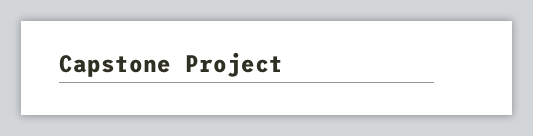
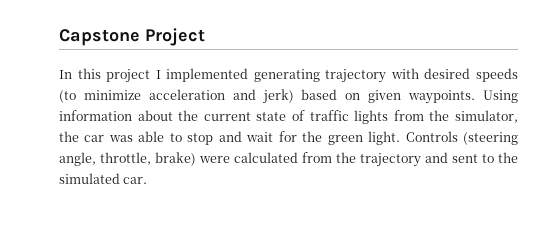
+ In this project I implemented generating trajectory with desired speeds (to minimize acceleration and jerk) based on given waypoints. Using information about the current state of traffic lights from the simulator, the car was able to stop and wait for the green light. Controls (steering angle, throttle, brake) were calculated from the trajectory and sent to the simulated car.

